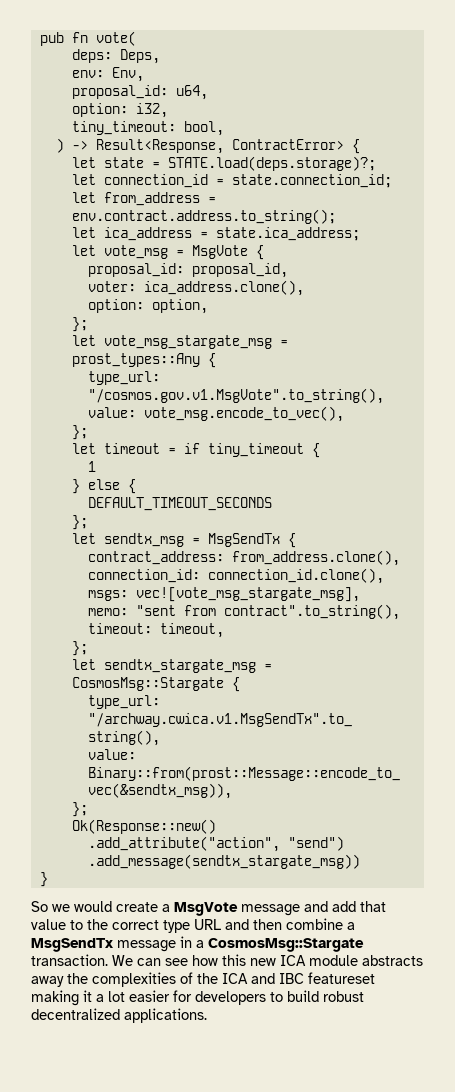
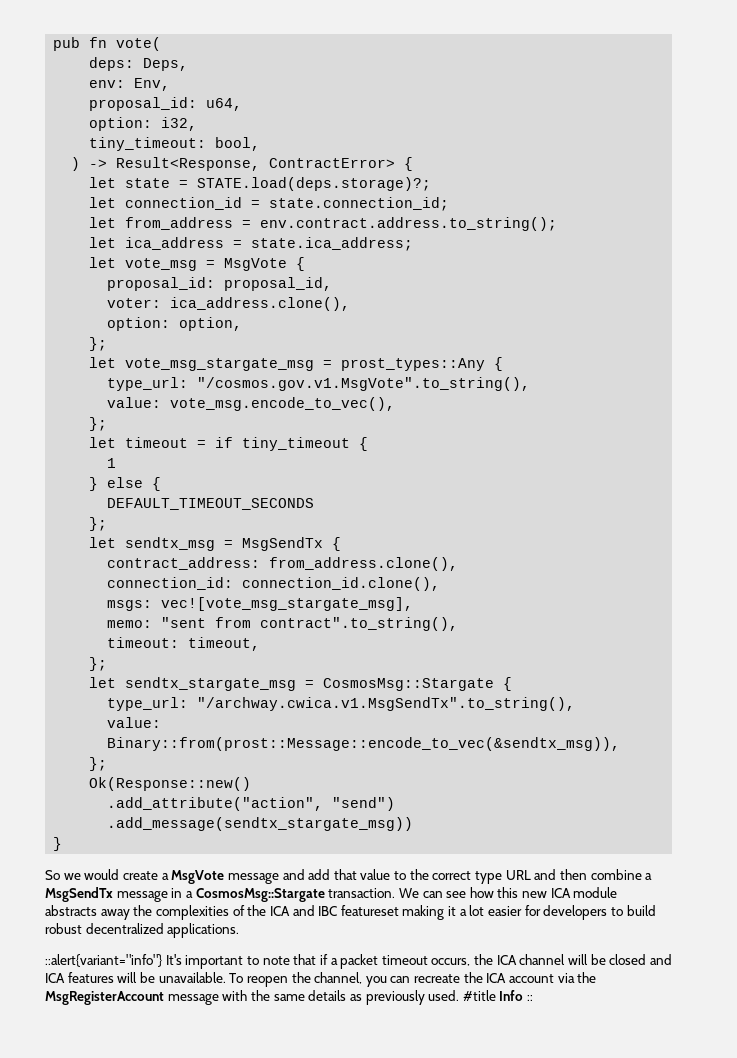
+ ::alert{variant="info"} It's important to note that if a packet timeout occurs, the ICA channel will be closed and ICA features will be unavailable. To reopen the channel, you can recreate the ICA account via the MsgRegisterAccount message with the same details as previously used. #title Info ::

